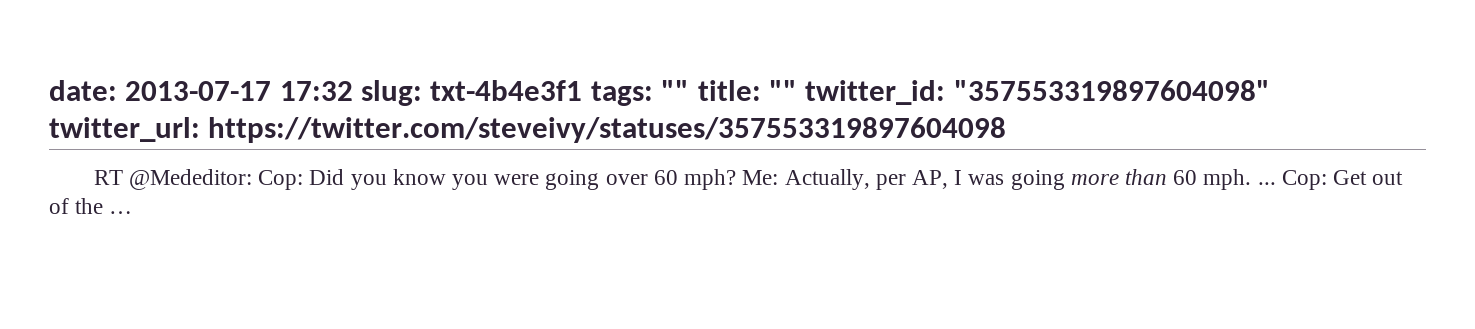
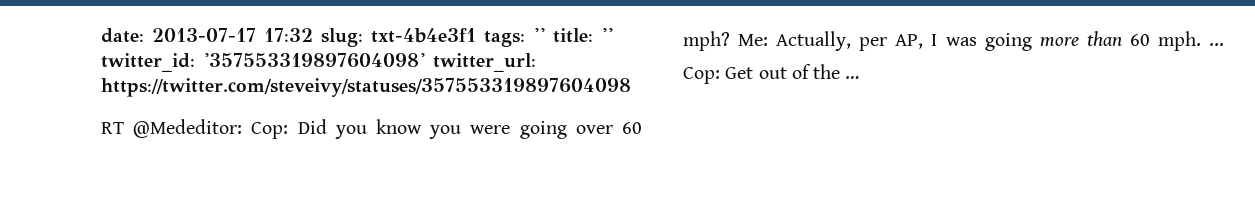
- date: 2013-07-17 17:32 slug: txt-4b4e3f1 tags: "" title: "" twitter_id: "357553319897604098" twitter_url: https://twitter.com/steveivy/statuses/357553319897604098
+ date: 2013-07-17 17:32 slug: txt-4b4e3f1 tags: '' title: '' twitter_id: '357553319897604098' twitter_url: https://twitter.com/steveivy/statuses/357553319897604098

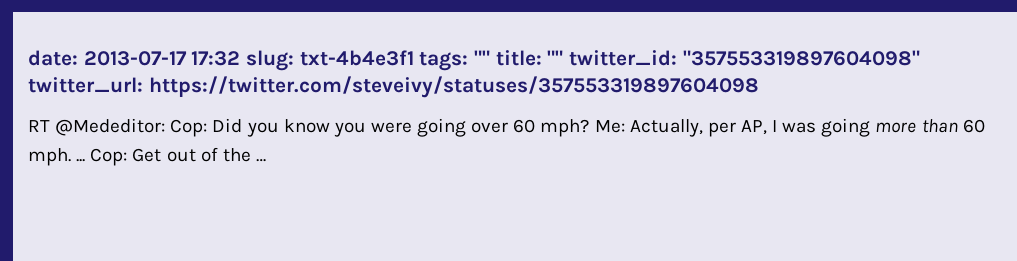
- date: 2013-07-17 17:32 slug: txt-4b4e3f1 tags: '' title: '' twitter_id: '357553319897604098' twitter_url: https://twitter.com/steveivy/statuses/357553319897604098
+ date: 2013-07-17 17:32 slug: txt-4b4e3f1 tags: "" title: "" twitter_id: "357553319897604098" twitter_url: https://twitter.com/steveivy/statuses/357553319897604098

